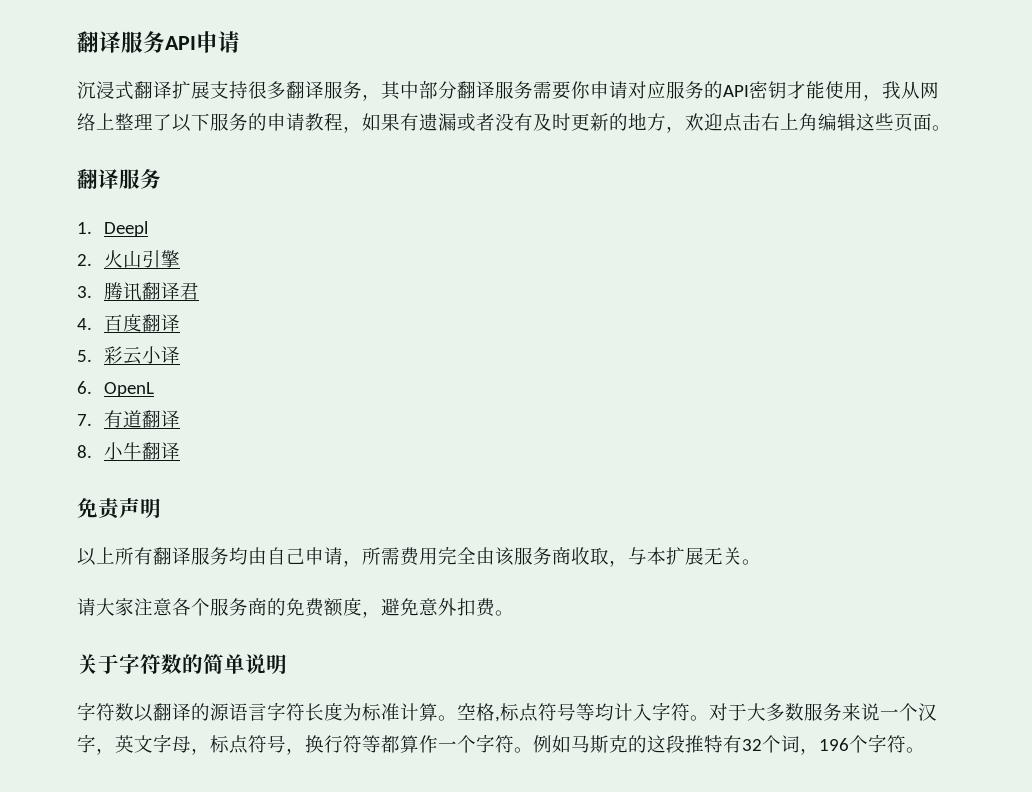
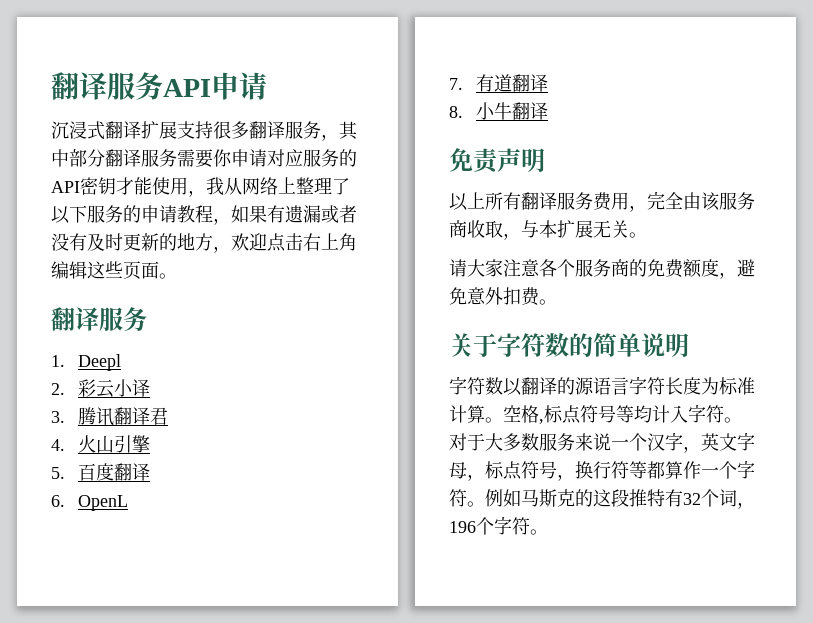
- 2.火山引擎
+ 2.彩云小译
- 4.百度翻译
+ 4.火山引擎
+ 5.百度翻译
- 5.彩云小译
- 以上所有翻译服务均由自己申请，所需费用完全由该服务商收取，与本扩展无关。
+ 以上所有翻译服务费用，完全由该服务商收取，与本扩展无关。

